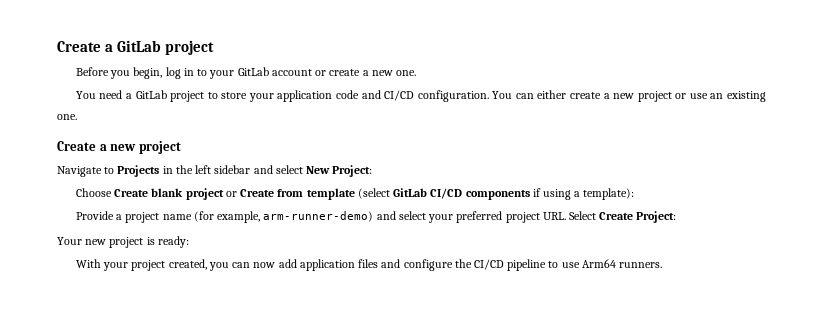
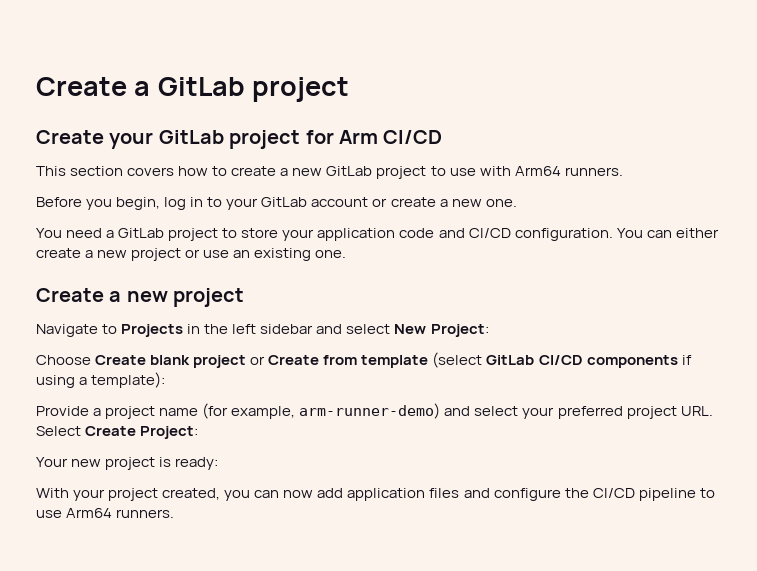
+ Create your GitLab project for Arm CI/CD
+ This section covers how to create a new GitLab project to use with Arm64 runners.

